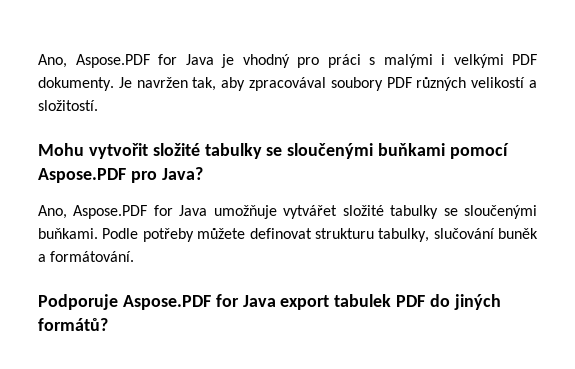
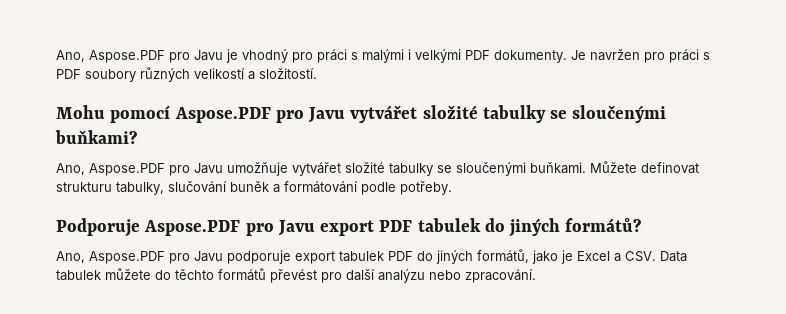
- Ano, Aspose.PDF for Java je vhodný pro práci s malými i velkými PDF dokumenty.
+ Ano, Aspose.PDF pro Javu je vhodný pro práci s malými i velkými PDF dokumenty.
- Je navržen tak, aby zpracovával soubory PDF různých velikostí a složitostí.
+ Je navržen pro práci s PDF soubory různých velikostí a složitostí.
- Mohu vytvořit složité tabulky se sloučenými buňkami pomocí Aspose.PDF pro Java?
- Ano, Aspose.PDF for Java umožňuje vytvářet složité tabulky se sloučenými buňkami.
+ Mohu pomocí Aspose.PDF pro Javu vytvářet složité tabulky se sloučenými buňkami?
+ Ano, Aspose.PDF pro Javu umožňuje vytvářet složité tabulky se sloučenými buňkami.
- Podle potřeby můžete definovat strukturu tabulky, slučování buněk a formátování.
+ Můžete definovat strukturu tabulky, slučování buněk a formátování podle potřeby.
- Podporuje Aspose.PDF for Java export tabulek PDF do jiných formátů?
+ Podporuje Aspose.PDF pro Javu export PDF tabulek do jiných formátů?
+ Ano, Aspose.PDF pro Javu podporuje export tabulek PDF do jiných formátů, jako je Excel a CSV. Data tabulek můžete do těchto formátů převést pro další analýzu nebo zpracování.

